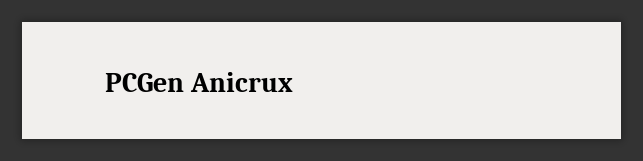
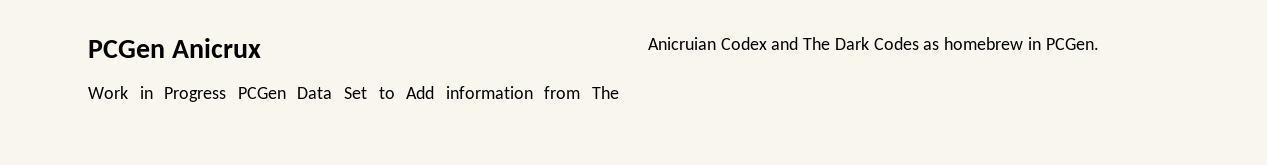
+ Work in Progress PCGen Data Set to Add information from The Anicruian Codex and The Dark Codes as homebrew in PCGen.

